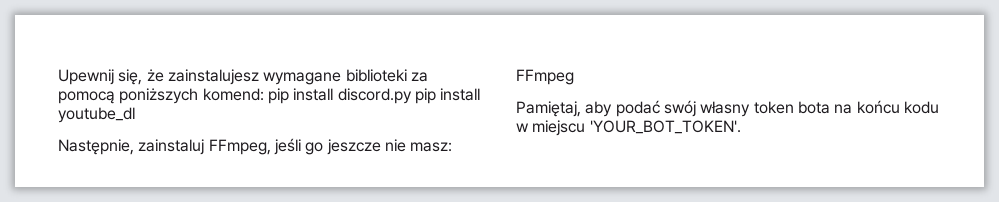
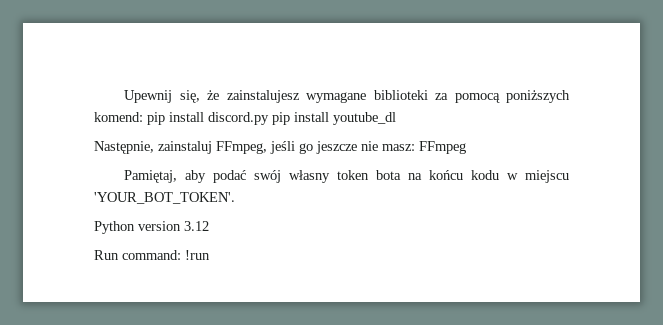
+ Python version 3.12
+ Run command: !run

